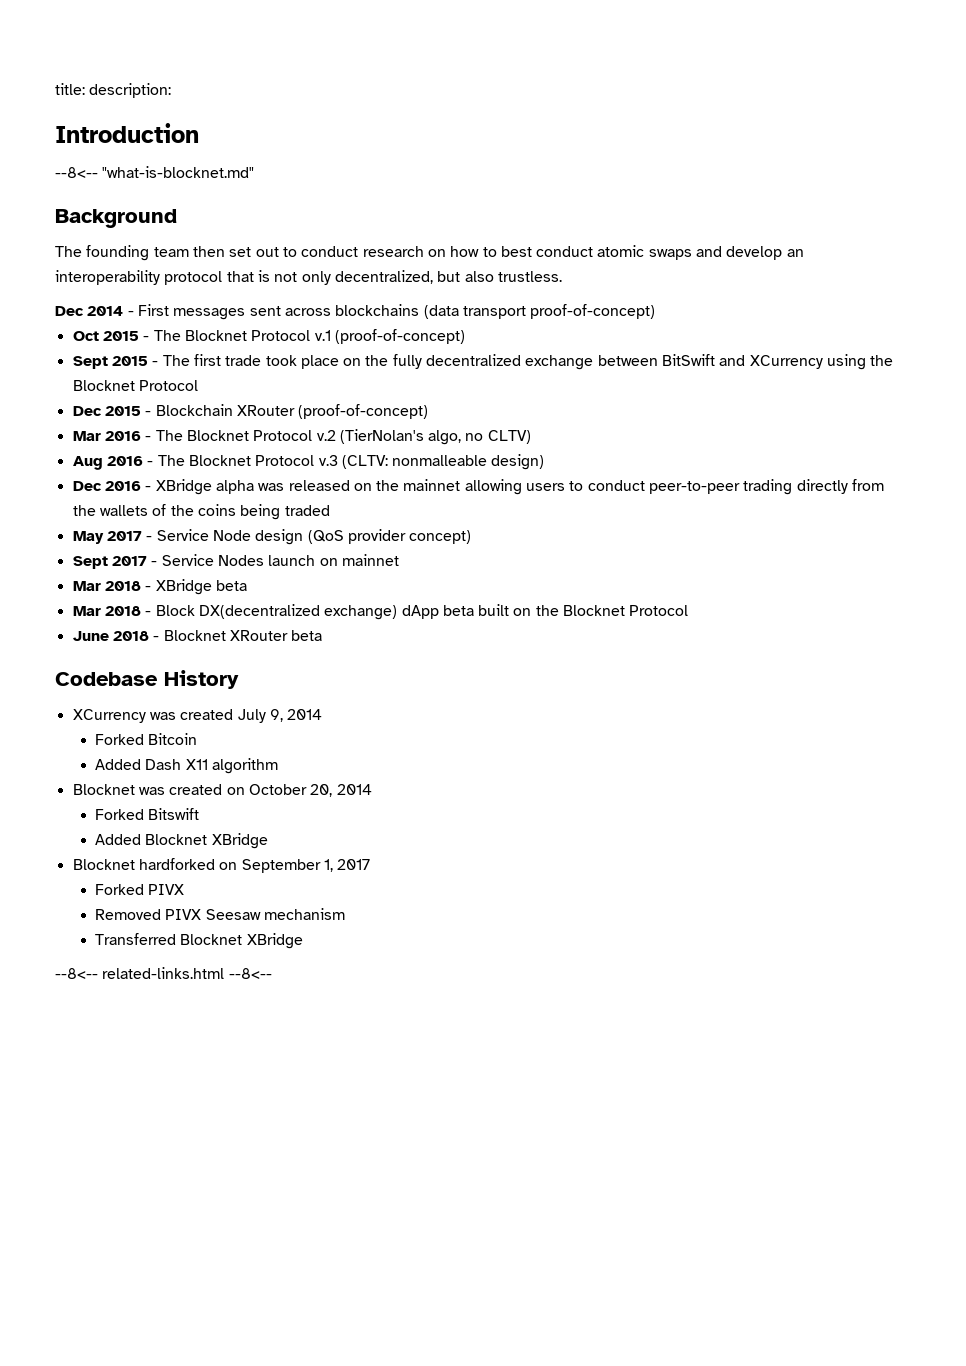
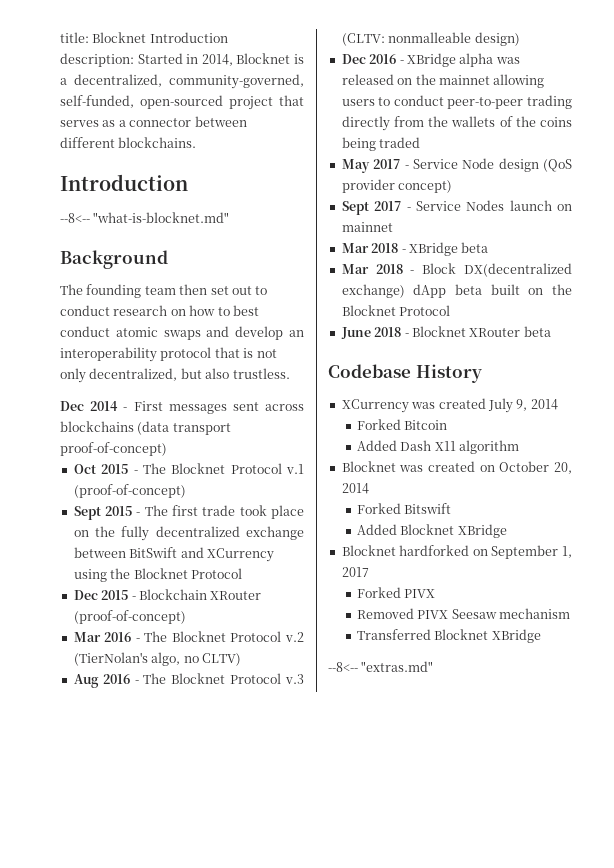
- title: description:
+ title: Blocknet Introduction description: Started in 2014, Blocknet is a decentralized, community-governed, self-funded, open-sourced project that serves as a connector between different blockchains.
- --8<-- related-links.html --8<--
+ --8<-- "extras.md"

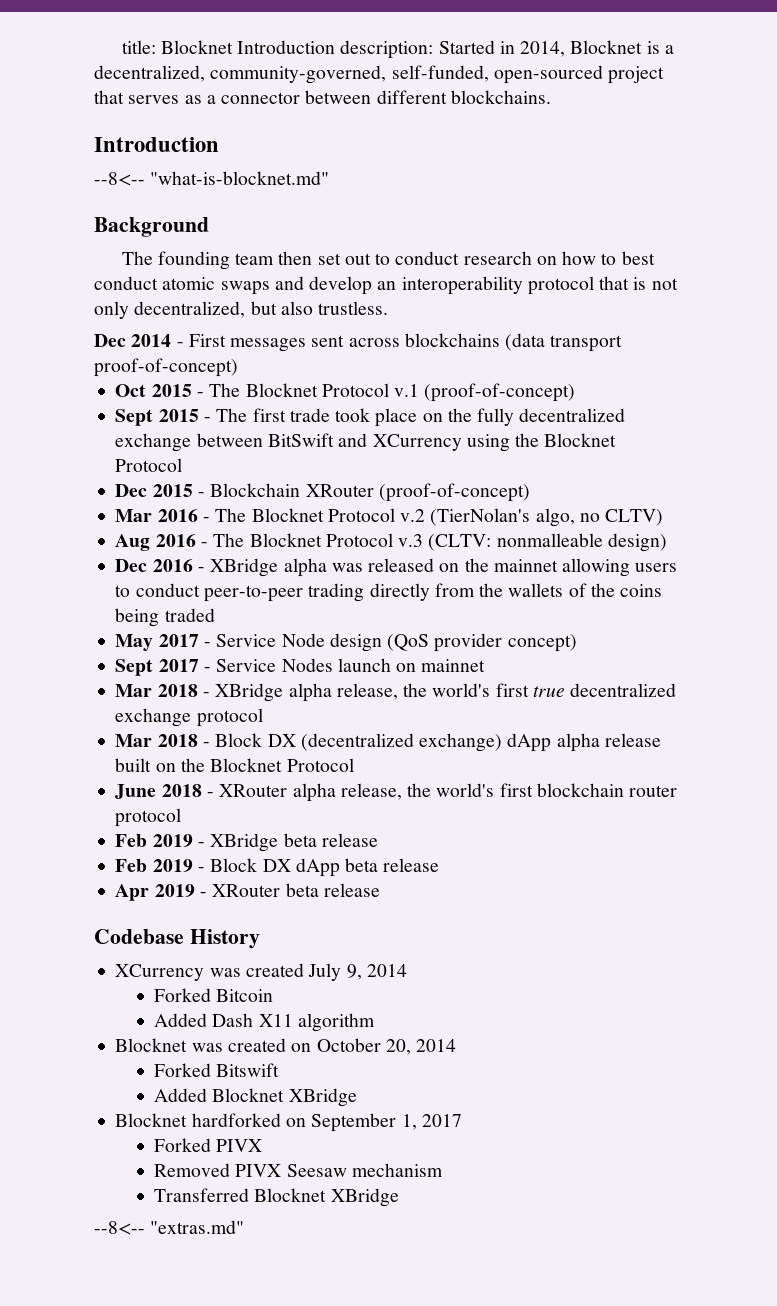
- Mar 2018 - XBridge beta
- Mar 2018 - Block DX(decentralized exchange) dApp beta built on the Blocknet Protocol
+ Mar 2018 - XBridge alpha release, the world's first true decentralized exchange protocol
+ Mar 2018 - Block DX (decentralized exchange) dApp alpha release built on the Blocknet Protocol
- June 2018 - Blocknet XRouter beta
+ June 2018 - XRouter alpha release, the world's first blockchain router protocol
+ Feb 2019 - XBridge beta release
+ Feb 2019 - Block DX dApp beta release
+ Apr 2019 - XRouter beta release

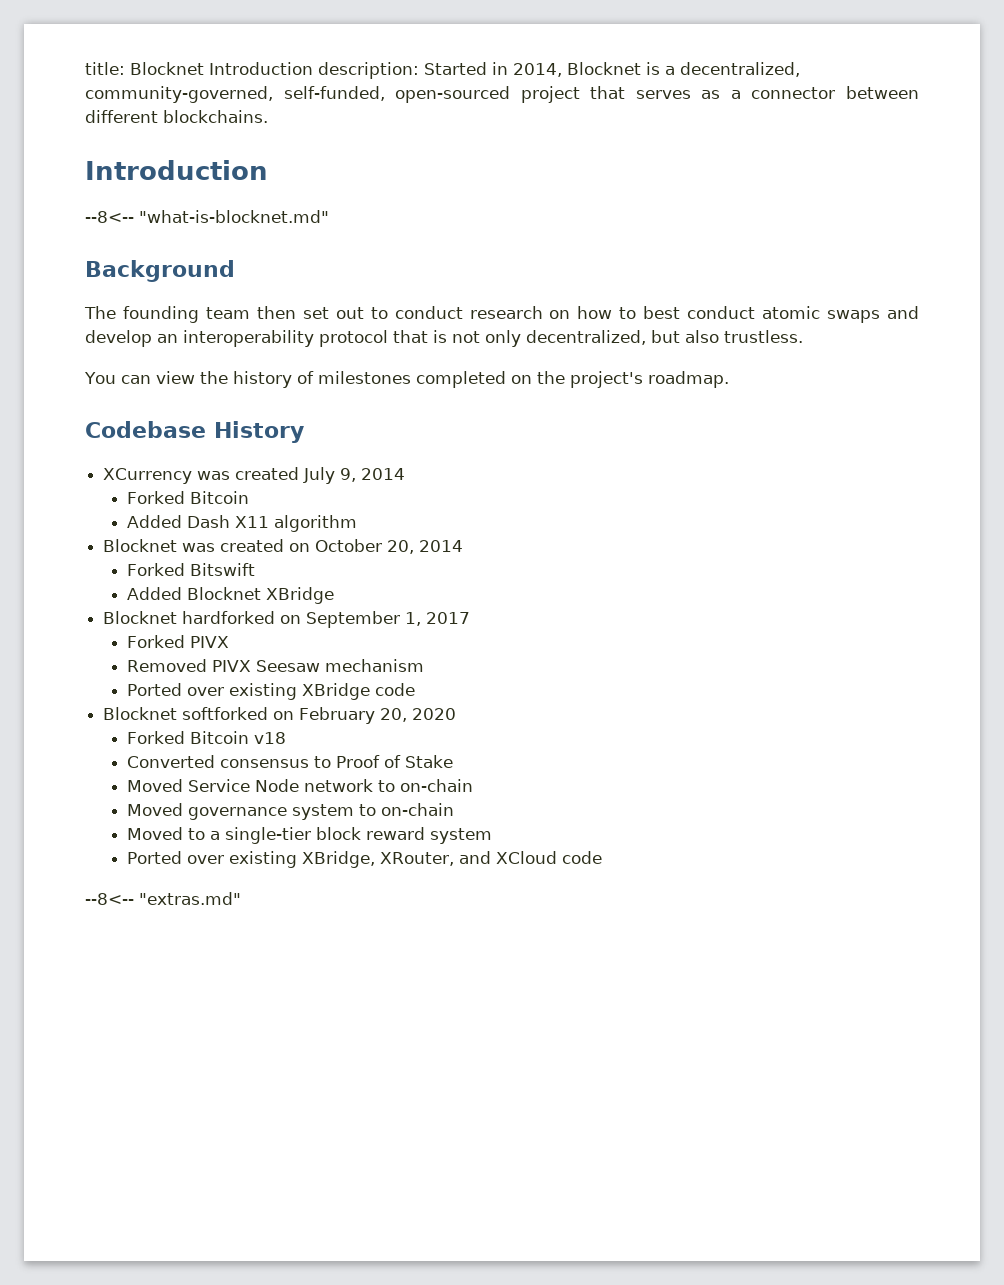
- Dec 2014 - First messages sent across blockchains (data transport proof-of-concept)
- Oct 2015 - The Blocknet Protocol v.1 (proof-of-concept)
- Sept 2015 - The first trade took place on the fully decentralized exchange between BitSwift and XCurrency using the Blocknet Protocol
- Dec 2015 - Blockchain XRouter (proof-of-concept)
- Mar 2016 - The Blocknet Protocol v.2 (TierNolan's algo, no CLTV)
- Aug 2016 - The Blocknet Protocol v.3 (CLTV: nonmalleable design)
- Dec 2016 - XBridge alpha was released on the mainnet allowing users to conduct peer-to-peer trading directly from the wallets of the coins being traded
- May 2017 - Service Node design (QoS provider concept)
- Sept 2017 - Service Nodes launch on mainnet
- Mar 2018 - XBridge alpha release, the world's first true decentralized exchange protocol
- Mar 2018 - Block DX (decentralized exchange) dApp alpha release built on the Blocknet Protocol
- June 2018 - XRouter alpha release, the world's first blockchain router protocol
- Feb 2019 - XBridge beta release
- Feb 2019 - Block DX dApp beta release
- Apr 2019 - XRouter beta release
+ You can view the history of milestones completed on the project's roadmap.
- Transferred Blocknet XBridge
+ Ported over existing XBridge code
+ Blocknet softforked on February 20, 2020
+ Forked Bitcoin v18
+ Converted consensus to Proof of Stake
+ Moved Service Node network to on-chain
+ Moved governance system to on-chain
+ Moved to a single-tier block reward system
+ Ported over existing XBridge, XRouter, and XCloud code

